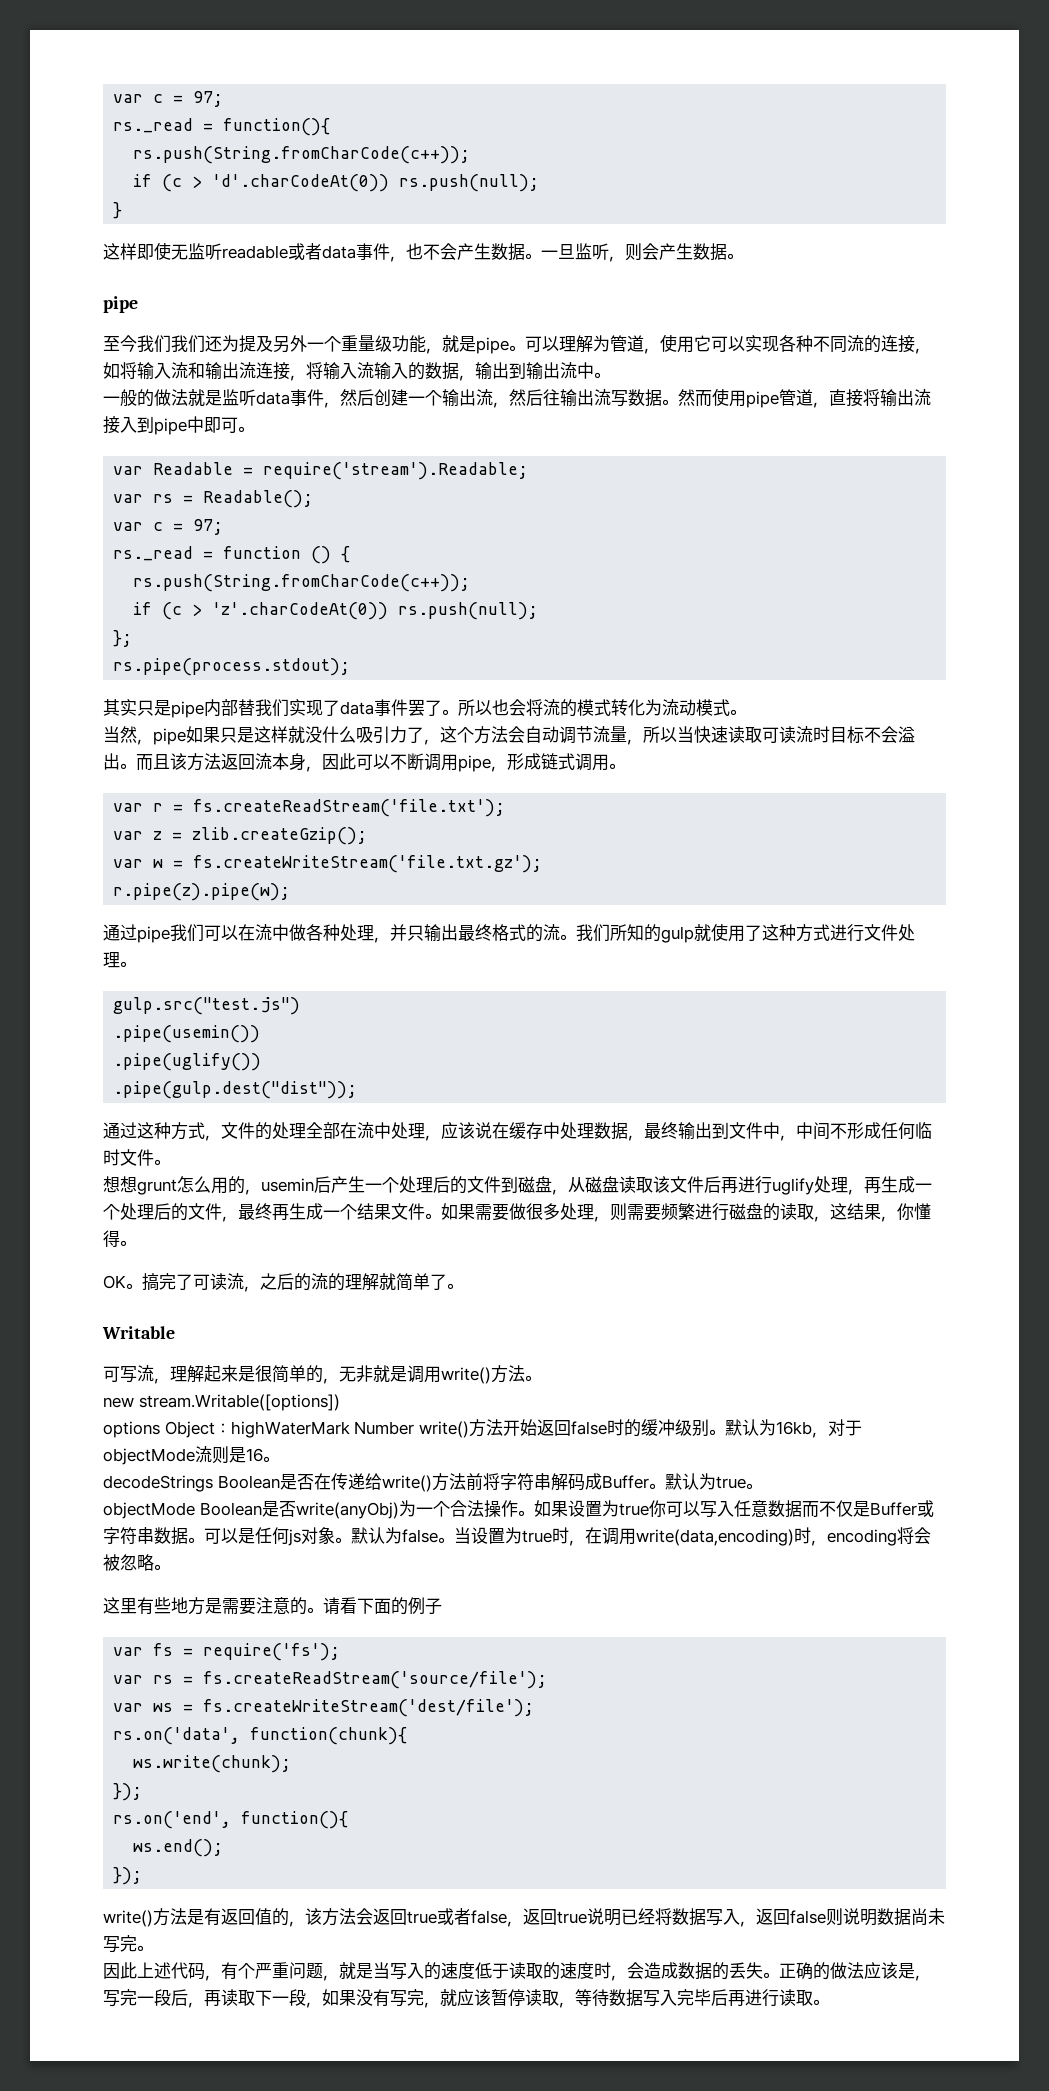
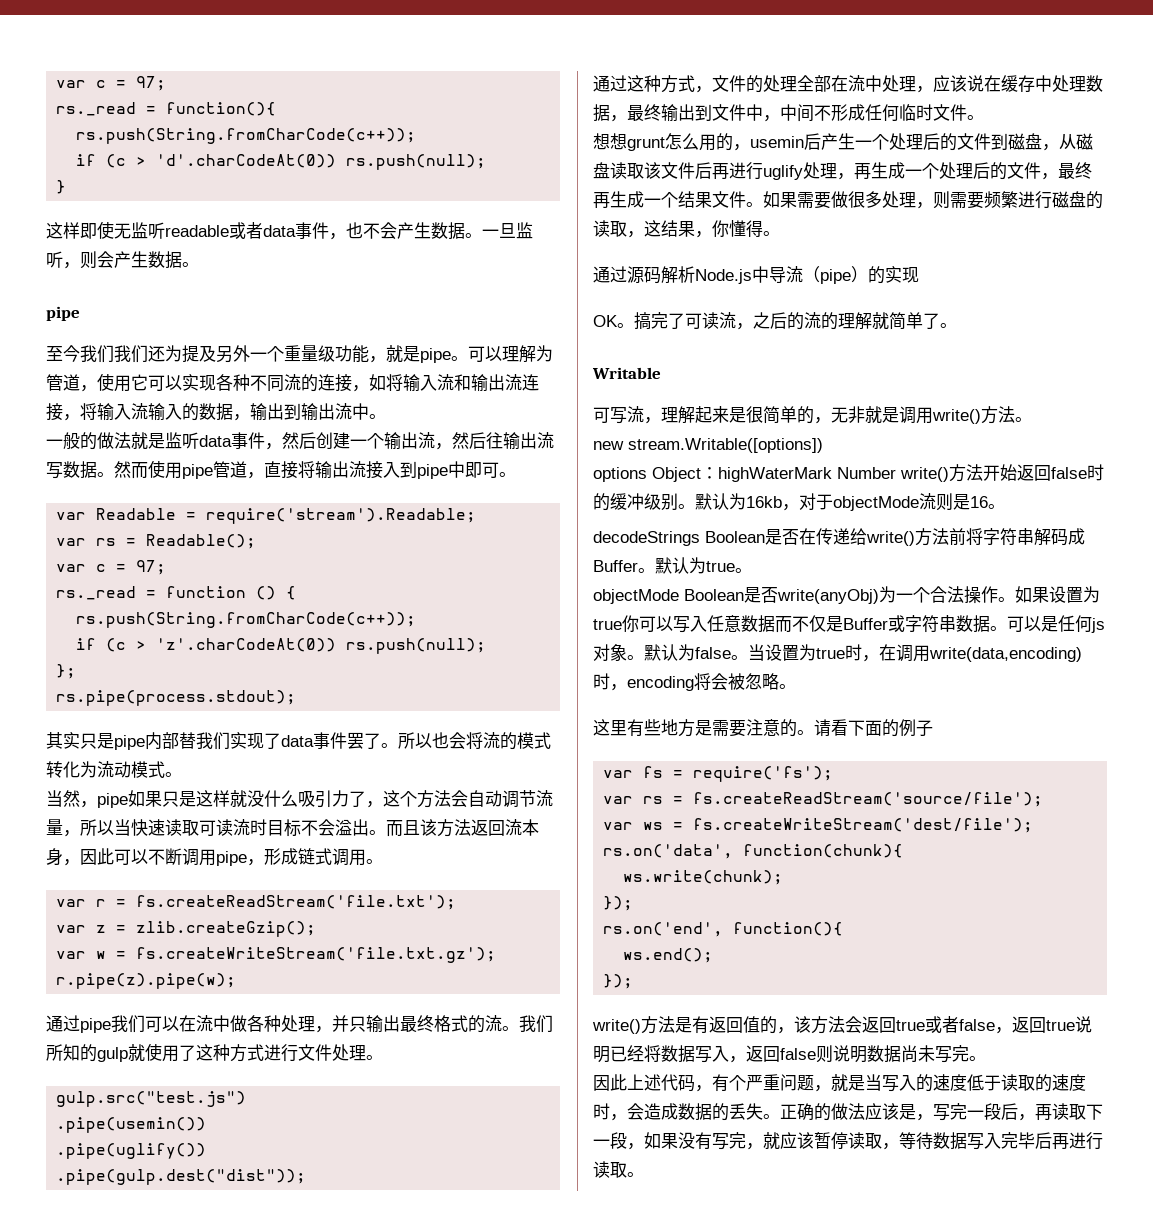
+ 通过源码解析Node.js中导流（pipe）的实现

